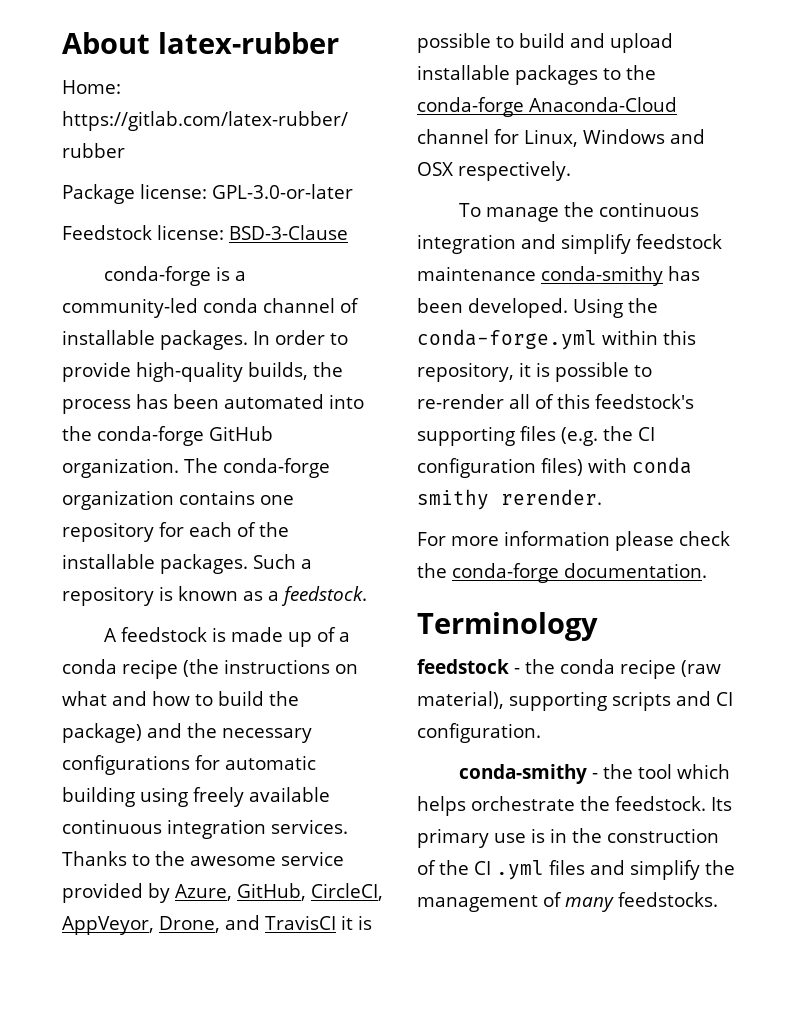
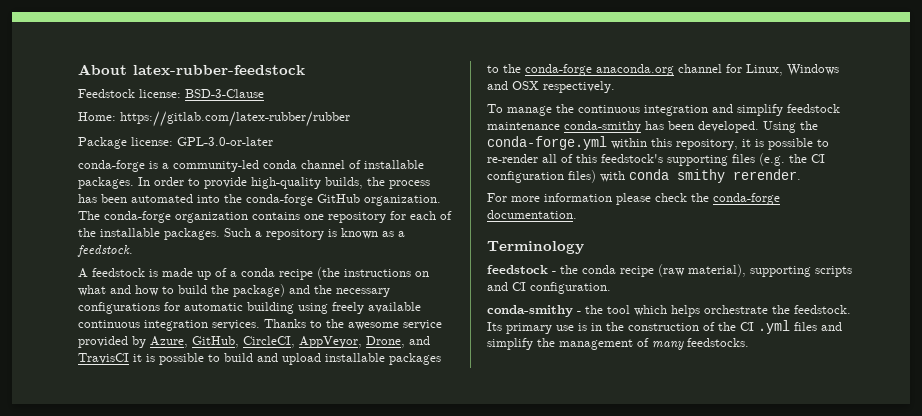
- About latex-rubber
+ About latex-rubber-feedstock
+ Feedstock license: BSD-3-Clause
- Feedstock license: BSD-3-Clause
- Thanks to the awesome service provided by Azure, GitHub, CircleCI, AppVeyor, Drone, and TravisCI it is possible to build and upload installable packages to the conda-forge Anaconda-Cloud channel for Linux, Windows and OSX respectively.
+ Thanks to the awesome service provided by Azure, GitHub, CircleCI, AppVeyor, Drone, and TravisCI it is possible to build and upload installable packages to the conda-forge anaconda.org channel for Linux, Windows and OSX respectively.

